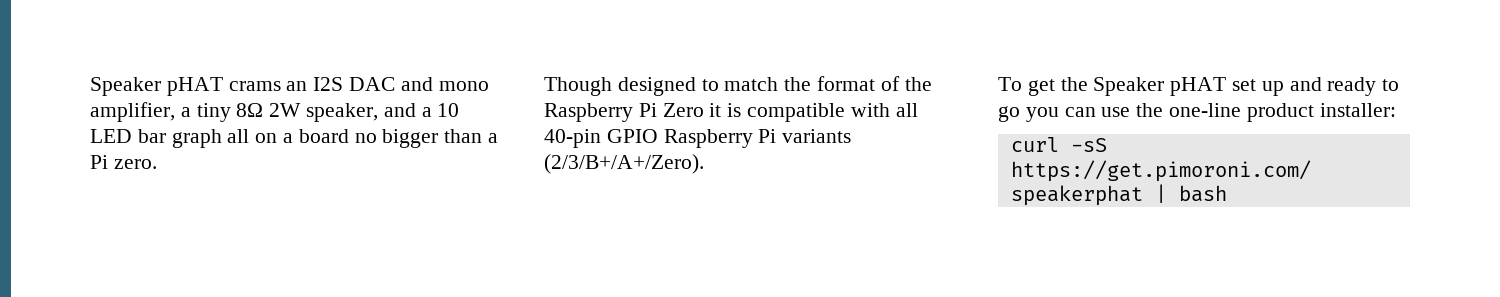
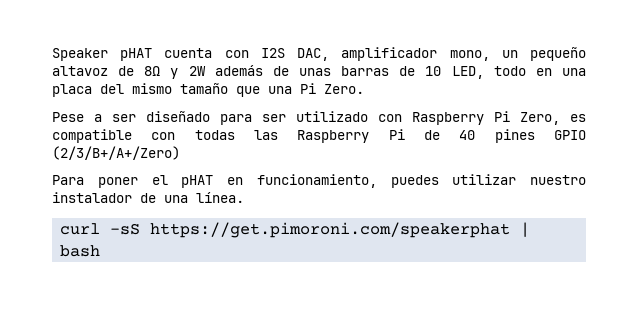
- Speaker pHAT crams an I2S DAC and mono amplifier, a tiny 8Ω 2W speaker, and a 10 LED bar graph all on a board no bigger than a Pi zero.
- Though designed to match the format of the Raspberry Pi Zero it is compatible with all 40-pin GPIO Raspberry Pi variants (2/3/B+/A+/Zero).
- To get the Speaker pHAT set up and ready to go you can use the one-line product installer:
+ Speaker pHAT cuenta con I2S DAC, amplificador mono, un pequeño altavoz de 8Ω y 2W además de unas barras de 10 LED, todo en una placa del mismo tamaño que una Pi Zero.
+ Pese a ser diseñado para ser utilizado con Raspberry Pi Zero, es compatible con todas las Raspberry Pi de 40 pines GPIO (2/3/B+/A+/Zero)
+ Para poner el pHAT en funcionamiento, puedes utilizar nuestro instalador de una línea.

